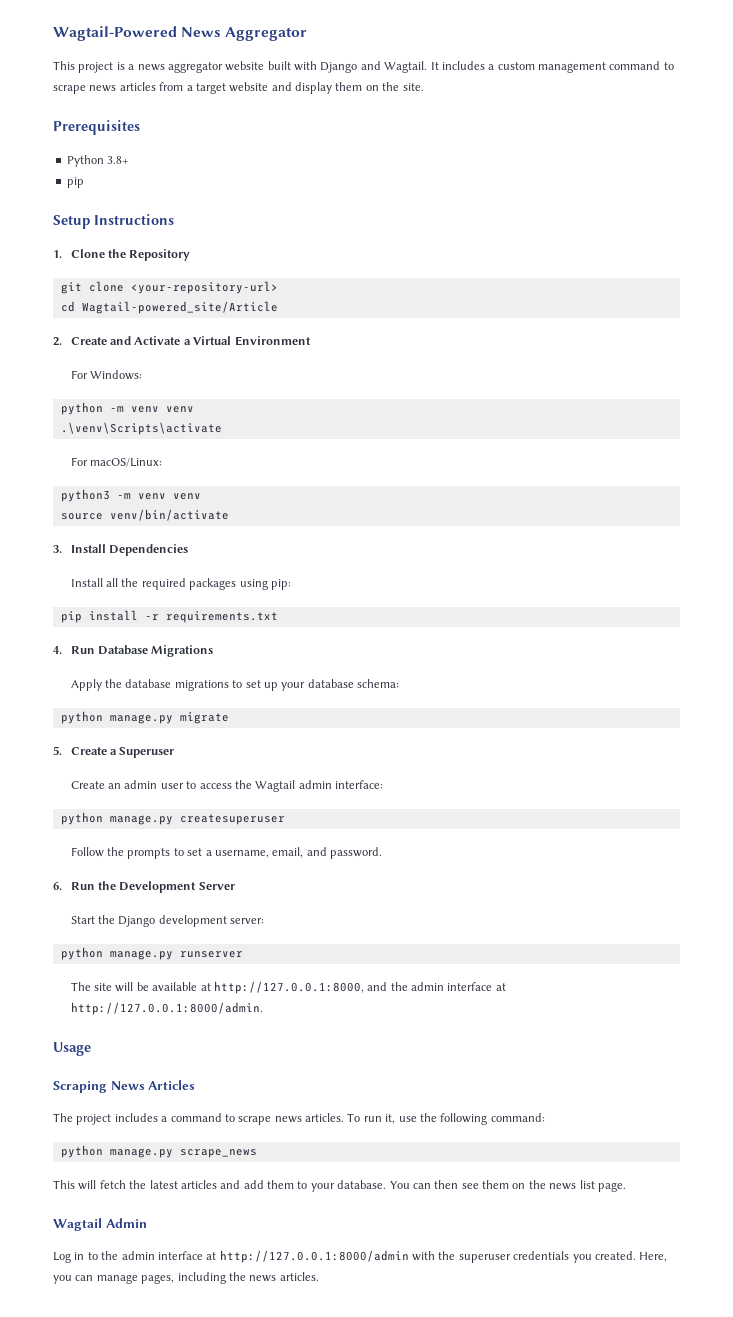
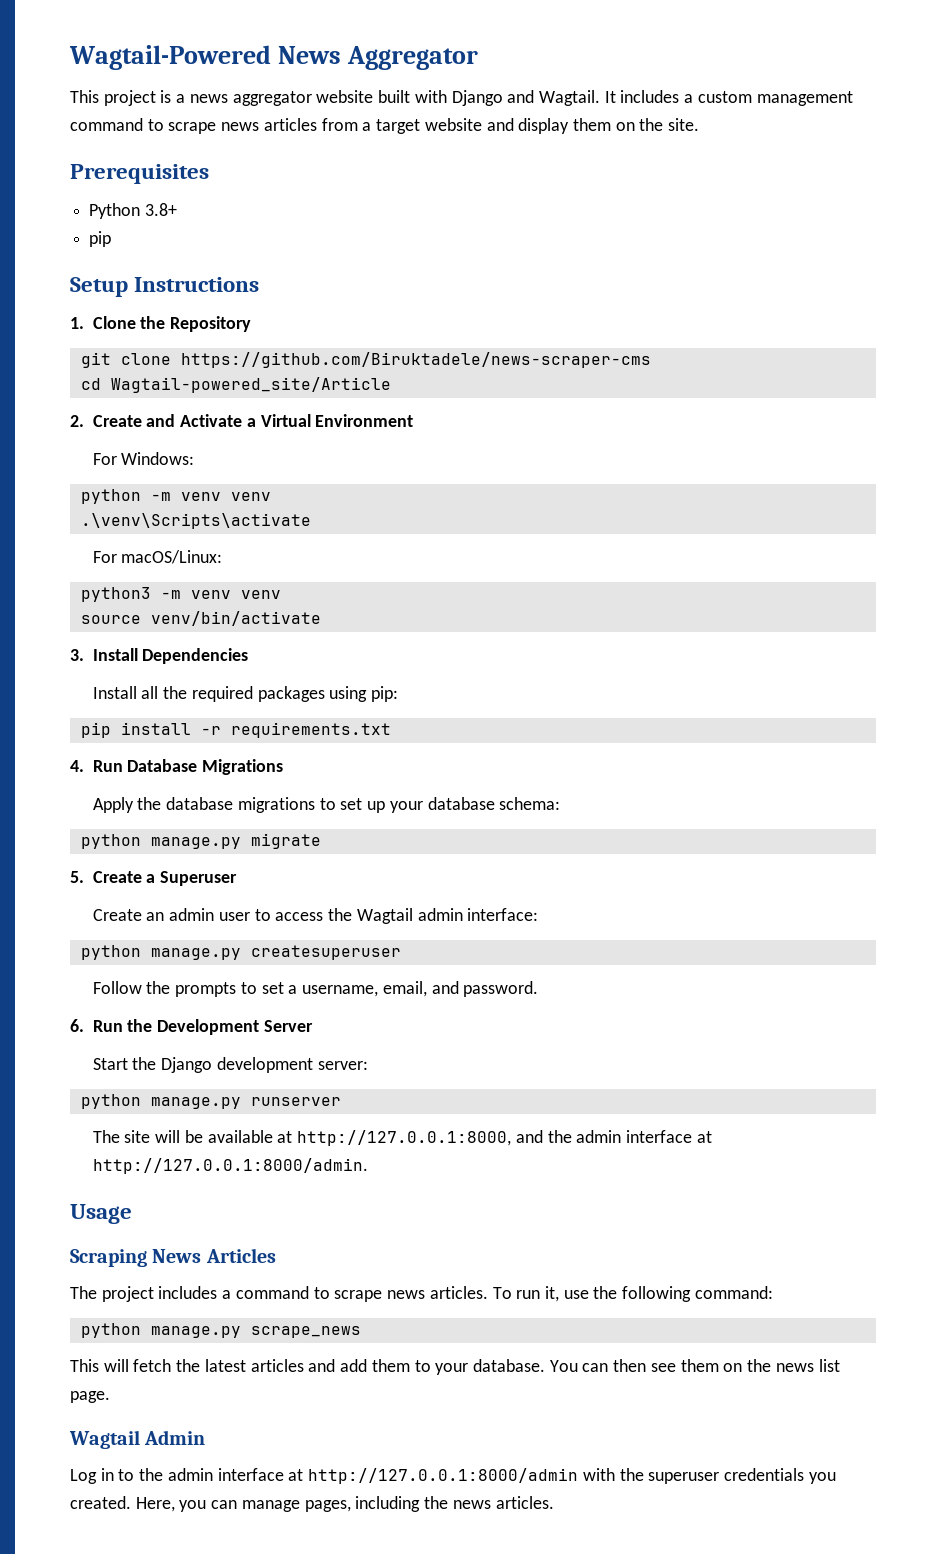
- git clone <your-repository-url>
+ git clone https://github.com/Biruktadele/news-scraper-cms

